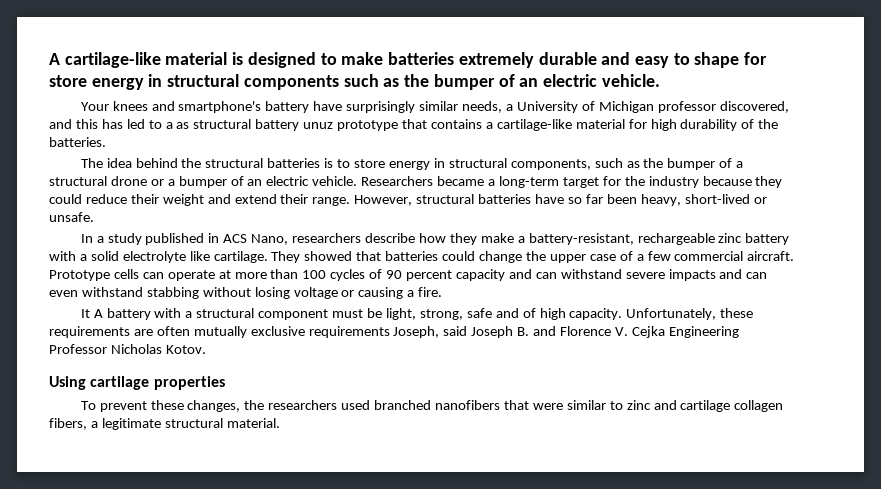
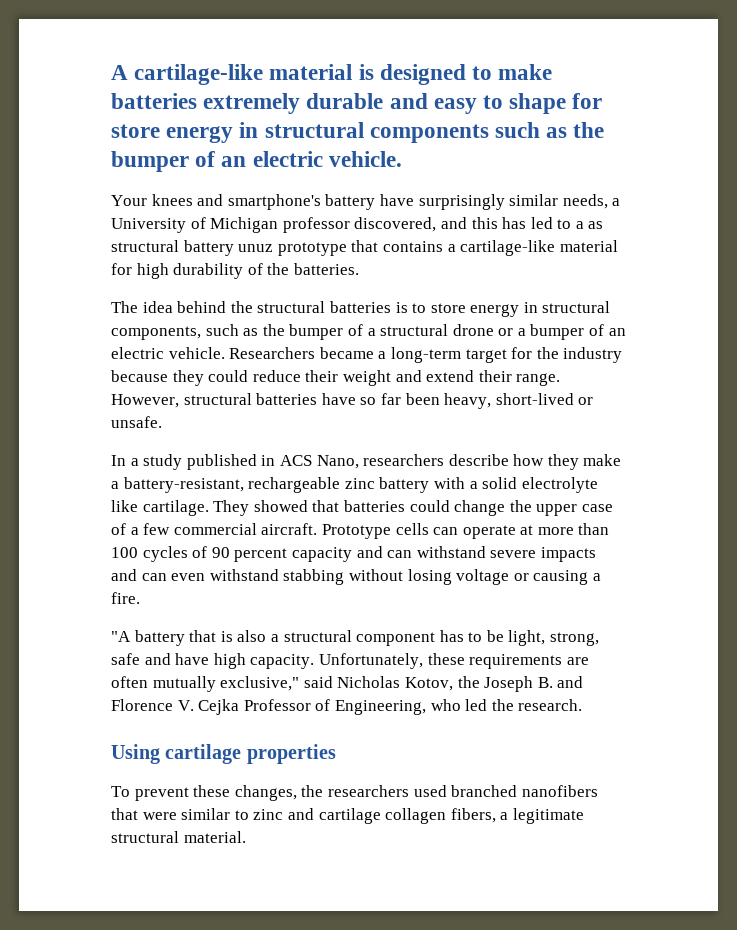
- It A battery with a structural component must be light, strong, safe and of high capacity.
+ "A battery that is also a structural component has to be light, strong, safe and have high capacity.
- Unfortunately, these requirements are often mutually exclusive requirements Joseph, said Joseph B. and Florence V. Cejka Engineering Professor Nicholas Kotov.
+ Unfortunately, these requirements are often mutually exclusive," said Nicholas Kotov, the Joseph B. and Florence V. Cejka Professor of Engineering, who led the research.

